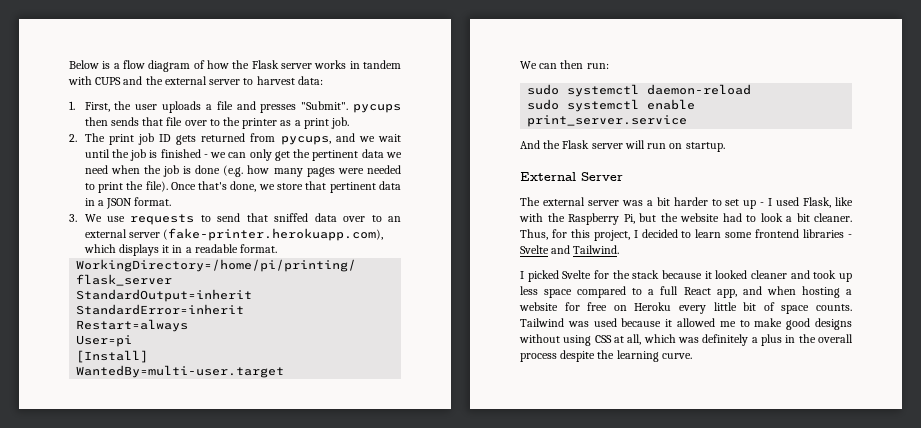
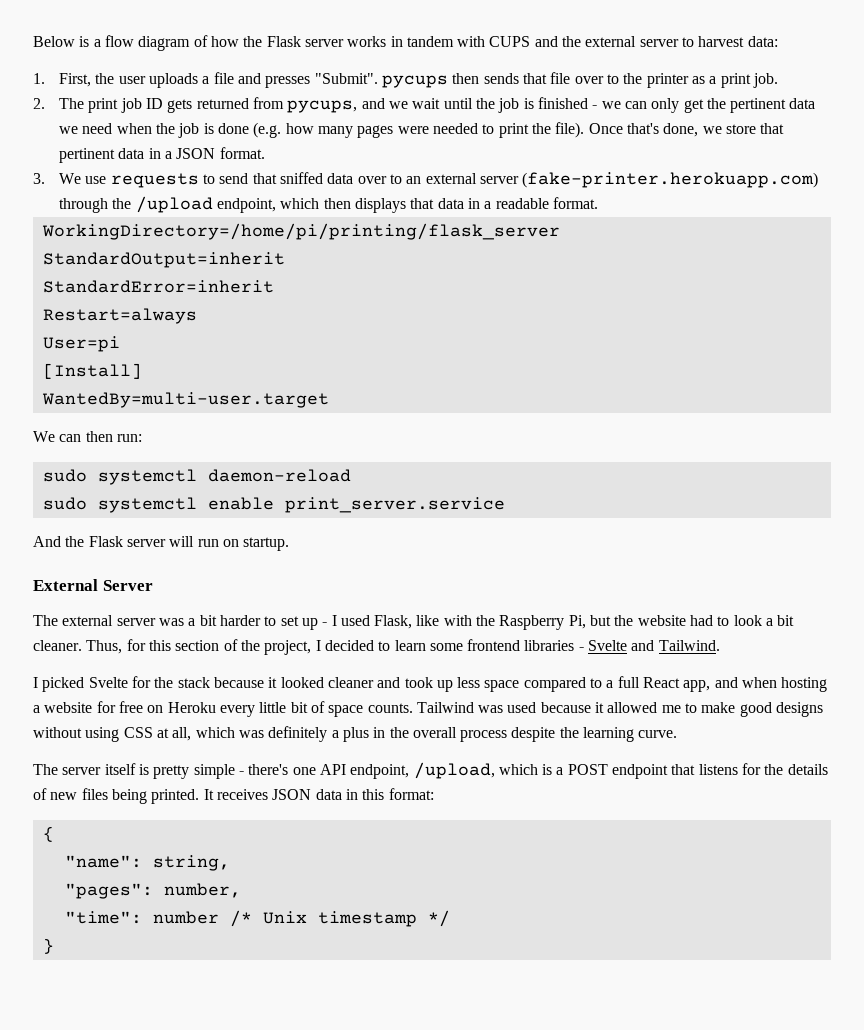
- 3. We use requests to send that sniffed data over to an external server (fake-printer.herokuapp.com), which displays it in a readable format.
+ 3. We use requests to send that sniffed data over to an external server (fake-printer.herokuapp.com) through the /upload endpoint, which then displays that data in a readable format.
- Thus, for this project, I decided to learn some frontend libraries - Svelte and Tailwind.
+ Thus, for this section of the project, I decided to learn some frontend libraries - Svelte and Tailwind.
+ The server itself is pretty simple - there's one API endpoint, /upload, which is a POST endpoint that listens for the details of new files being printed. It receives JSON data in this format:
+ {
+ "name": string,
+ "pages": number,
+ "time": number /* Unix timestamp */
+ }

